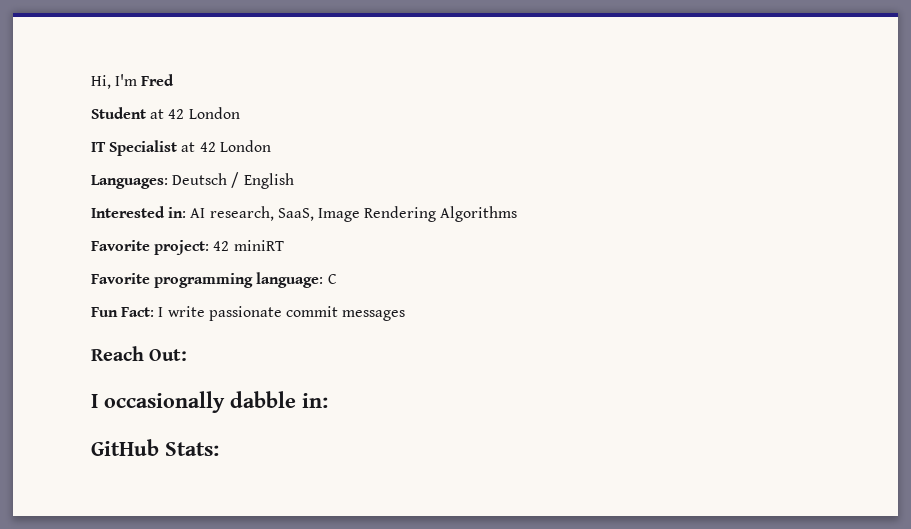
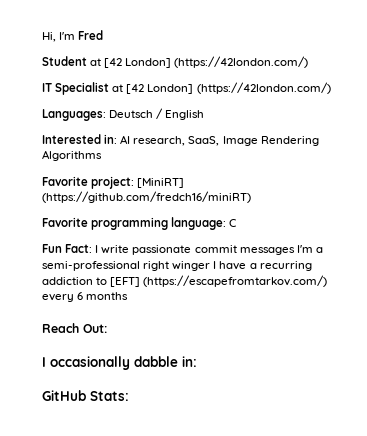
- Student at 42 London
+ Student at [42 London] (https://42london.com/)
- IT Specialist at 42 London
+ IT Specialist at [42 London] (https://42london.com/)
- Favorite project: 42 miniRT
+ Favorite project: [MiniRT] (https://github.com/fredch16/miniRT)
- Fun Fact: I write passionate commit messages
+ Fun Fact: I write passionate commit messages I'm a semi-professional right winger I have a recurring addiction to [EFT] (https://escapefromtarkov.com/) every 6 months

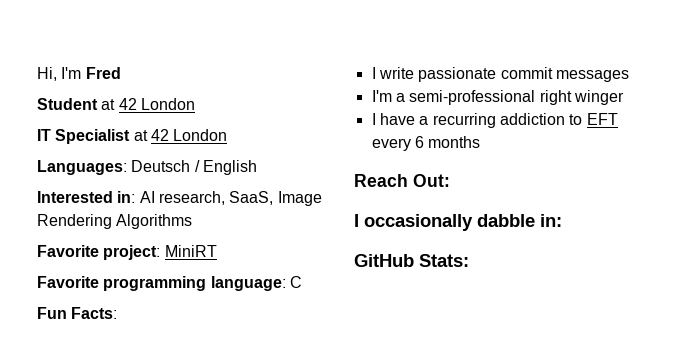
- Student at [42 London] (https://42london.com/)
+ Student at 42 London
- IT Specialist at [42 London] (https://42london.com/)
+ IT Specialist at 42 London
- Favorite project: [MiniRT] (https://github.com/fredch16/miniRT)
+ Favorite project: MiniRT
- Fun Fact: I write passionate commit messages I'm a semi-professional right winger I have a recurring addiction to [EFT] (https://escapefromtarkov.com/) every 6 months
+ Fun Facts:
+ I write passionate commit messages
+ I'm a semi-professional right winger
+ I have a recurring addiction to EFT every 6 months

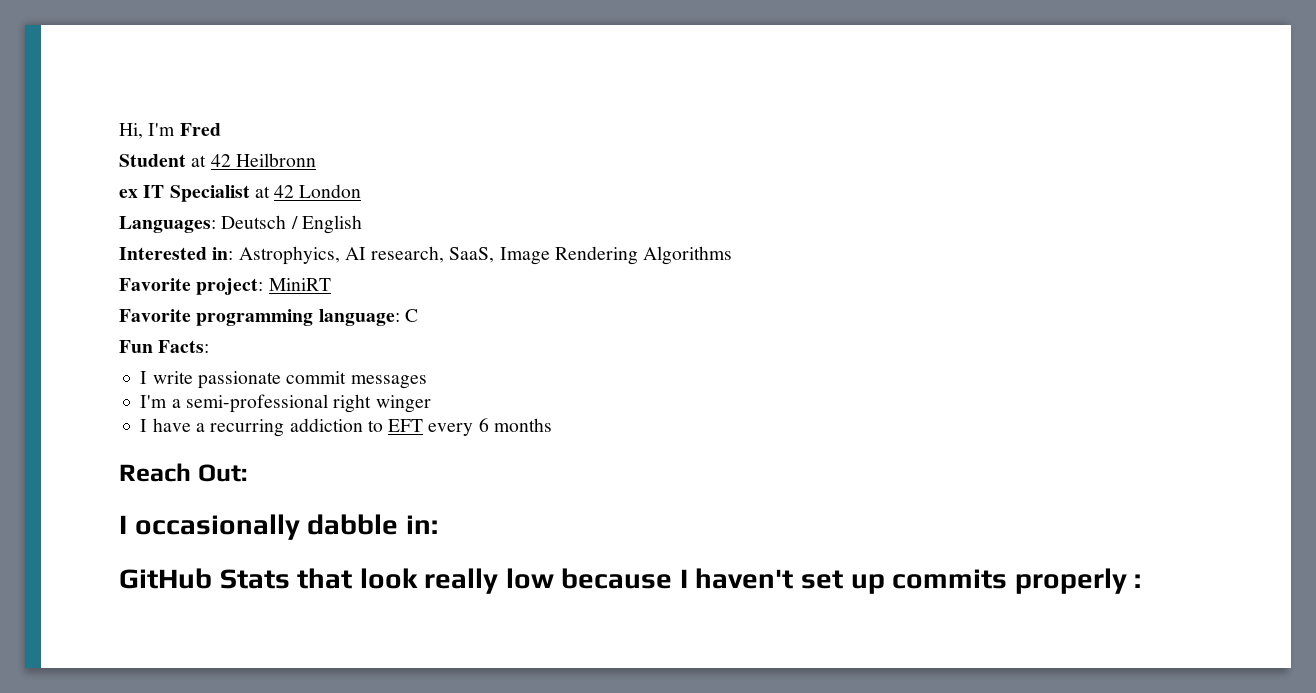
- Student at 42 London
- IT Specialist at 42 London
+ Student at 42 Heilbronn
+ ex IT Specialist at 42 London
- Interested in: AI research, SaaS, Image Rendering Algorithms
+ Interested in: Astrophyics, AI research, SaaS, Image Rendering Algorithms
- GitHub Stats:
+ GitHub Stats that look really low because I haven't set up commits properly :

